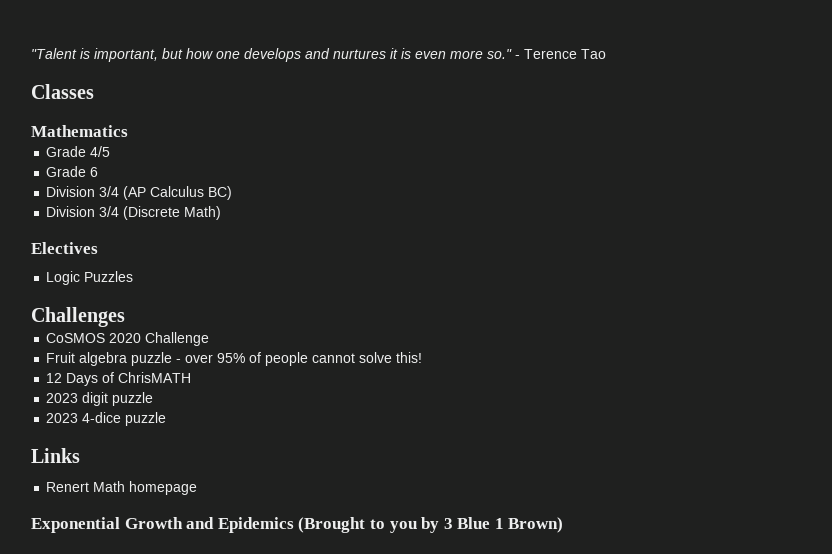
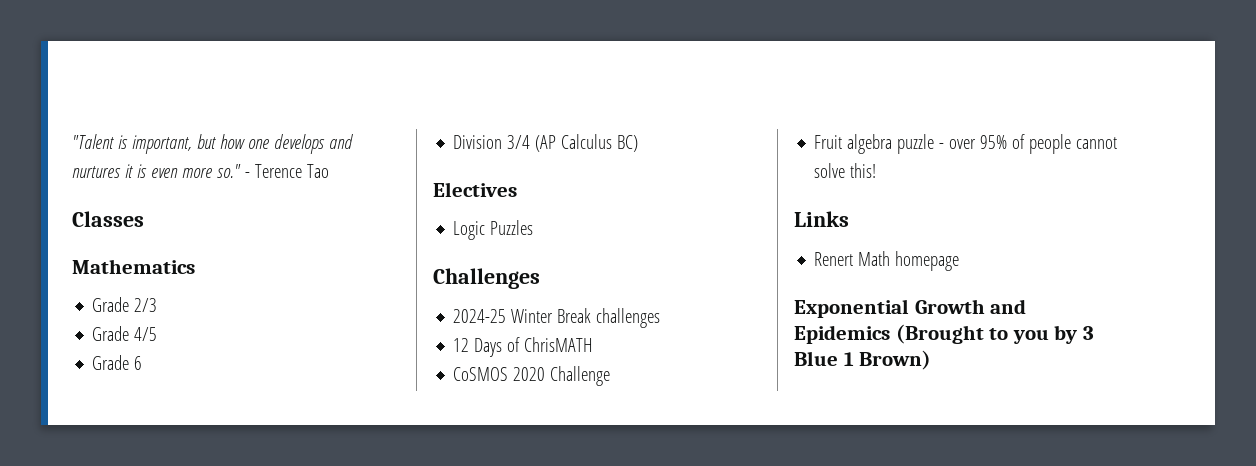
+ Grade 2/3
- Division 3/4 (Discrete Math)
+ 2024-25 Winter Break challenges
+ 12 Days of ChrisMATH
- 12 Days of ChrisMATH
- 2023 digit puzzle
- 2023 4-dice puzzle

